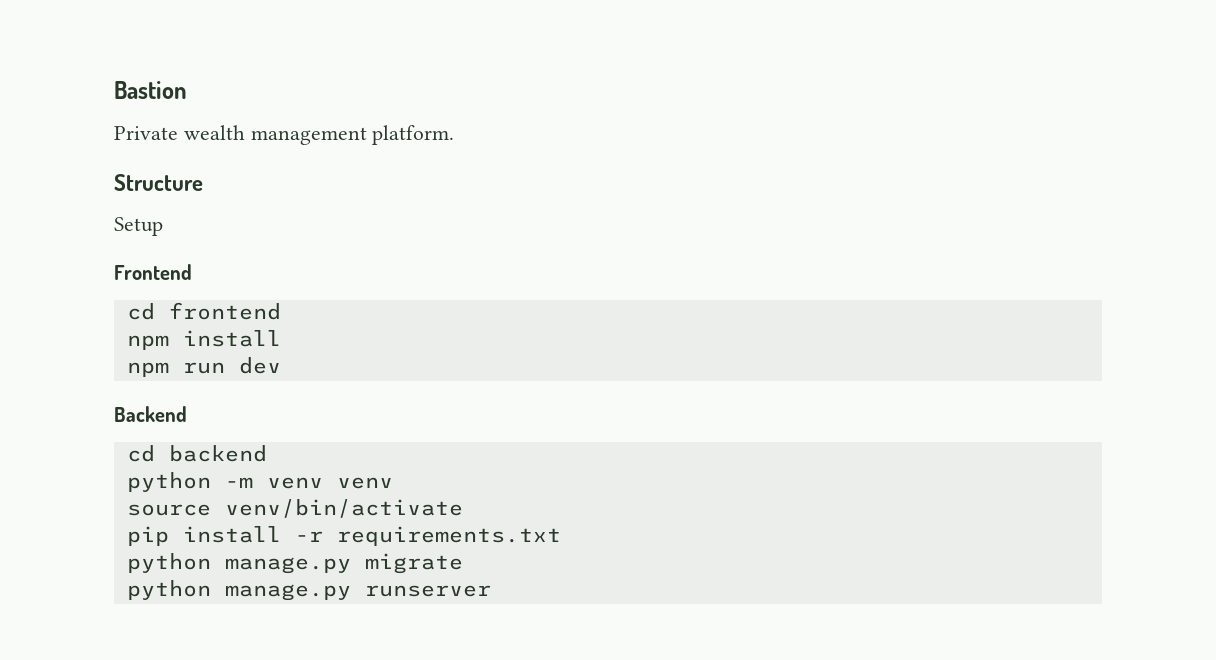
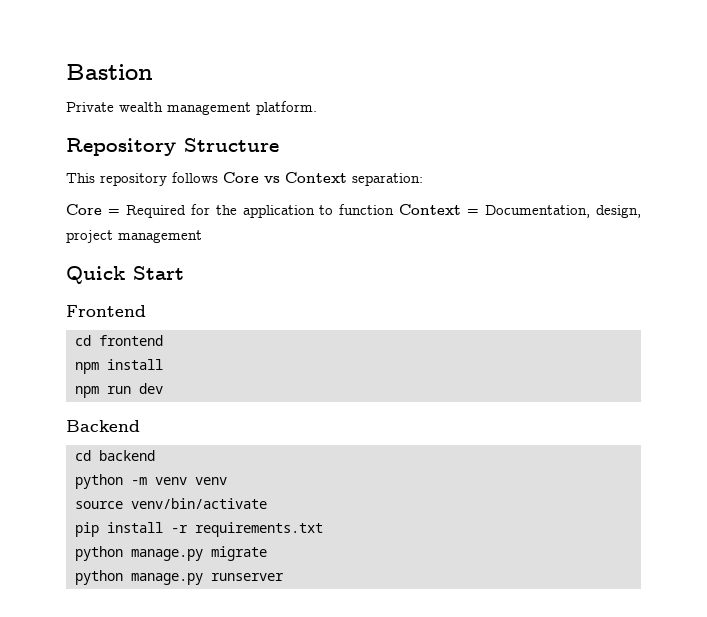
- Structure
+ Repository Structure
- Setup
+ This repository follows Core vs Context separation:
+ Core = Required for the application to function Context = Documentation, design, project management
+ Quick Start

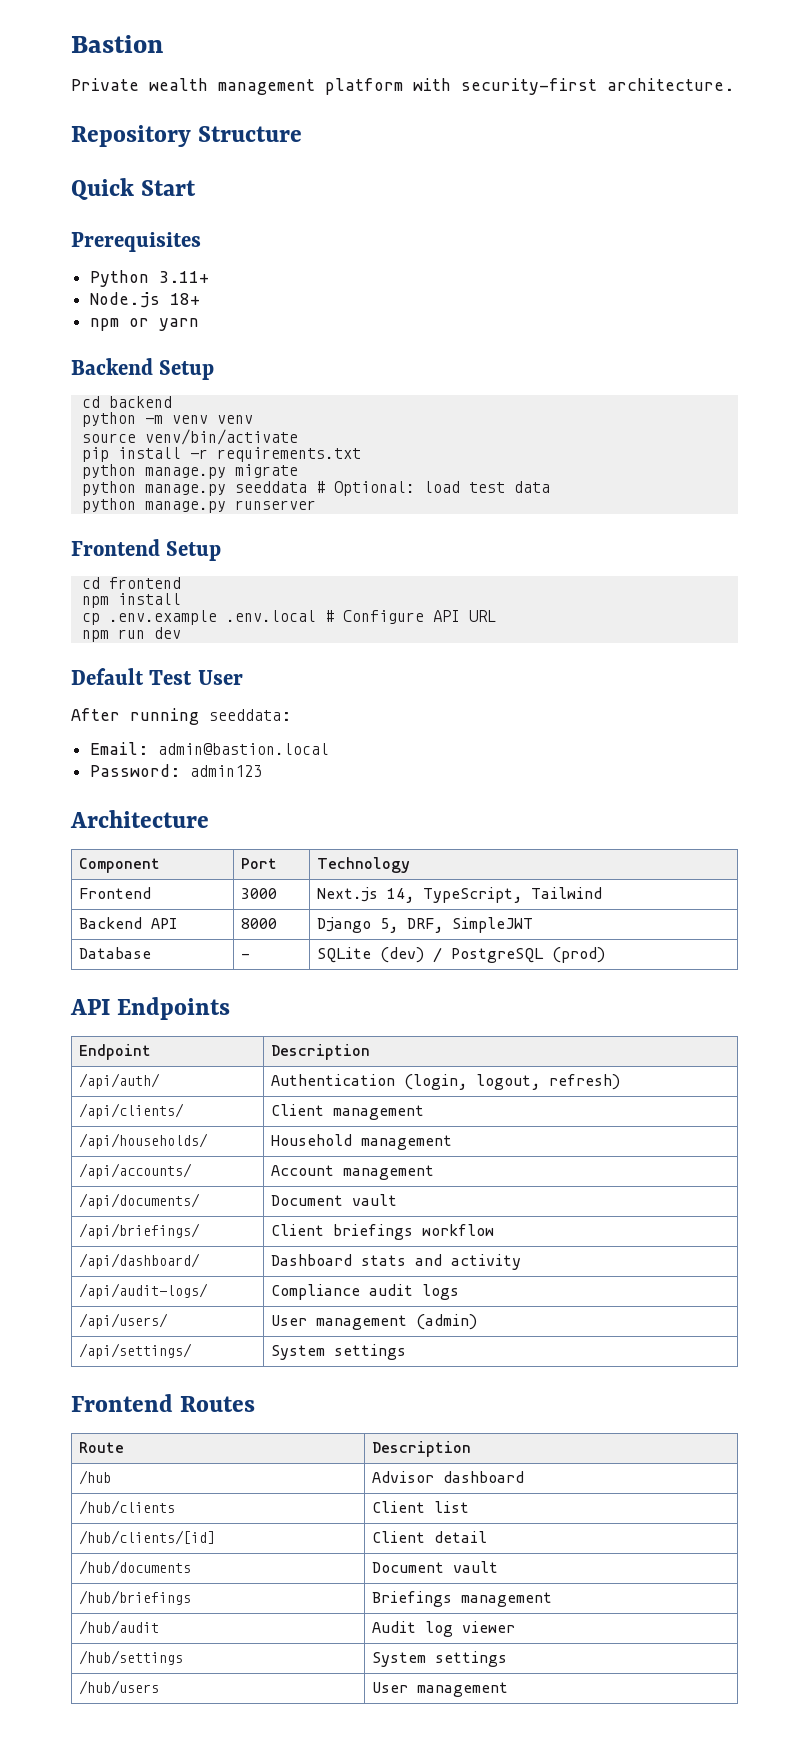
- Private wealth management platform.
+ Private wealth management platform with security-first architecture.
  Repository Structure
- This repository follows Core vs Context separation:
- Core = Required for the application to function Context = Documentation, design, project management
  Quick Start
- Frontend
- cd frontend
- npm install
- npm run dev
- Backend
+ Prerequisites
+ Python 3.11+
+ Node.js 18+
+ npm or yarn
+ Backend Setup
+ python manage.py seeddata # Optional: load test data
  python manage.py runserver
+ Frontend Setup
+ cd frontend
+ npm install
+ cp .env.example .env.local # Configure API URL
+ npm run dev
+ Default Test User
+ After running seeddata:
+ Email: admin@bastion.local
+ Password: admin123
+ Architecture
+ Component | Port | Technology
+ Frontend | 3000 | Next.js 14, TypeScript, Tailwind
+ Backend API | 8000 | Django 5, DRF, SimpleJWT
+ Database | - | SQLite (dev) / PostgreSQL (prod)
+ API Endpoints
+ Endpoint | Description
+ /api/auth/ | Authentication (login, logout, refresh)
+ /api/clients/ | Client management
+ /api/households/ | Household management
+ /api/accounts/ | Account management
+ /api/documents/ | Document vault
+ /api/briefings/ | Client briefings workflow
+ /api/dashboard/ | Dashboard stats and activity
+ /api/audit-logs/ | Compliance audit logs
+ /api/users/ | User management (admin)
+ /api/settings/ | System settings
+ Frontend Routes
+ Route | Description
+ /hub | Advisor dashboard
+ /hub/clients | Client list
+ /hub/clients/[id] | Client detail
+ /hub/documents | Document vault
+ /hub/briefings | Briefings management
+ /hub/audit | Audit log viewer
+ /hub/settings | System settings
+ /hub/users | User management

